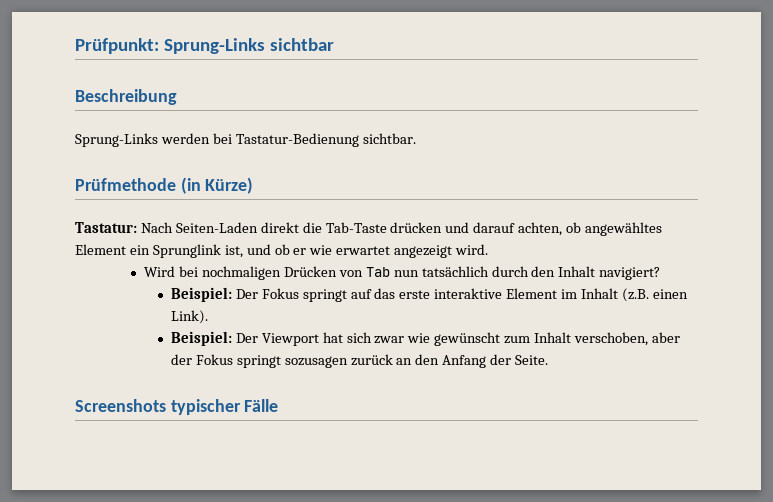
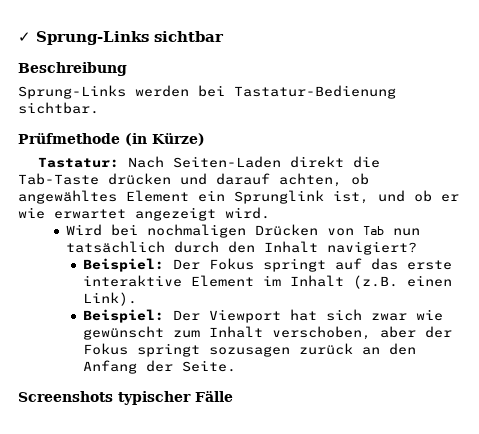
- Prüfpunkt: Sprung-Links sichtbar
+ ✓ Sprung-Links sichtbar

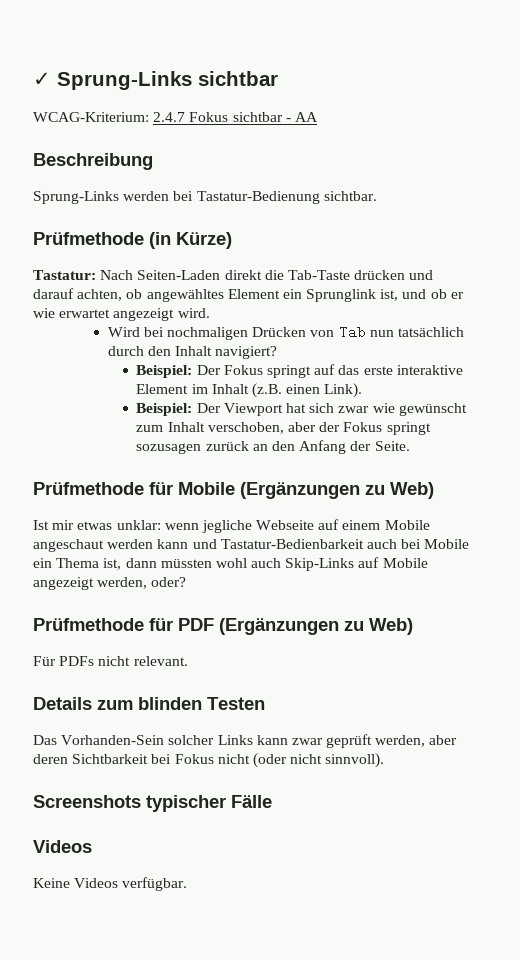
+ WCAG-Kriterium: 2.4.7 Fokus sichtbar - AA
+ Prüfmethode für Mobile (Ergänzungen zu Web)
+ Ist mir etwas unklar: wenn jegliche Webseite auf einem Mobile angeschaut werden kann und Tastatur-Bedienbarkeit auch bei Mobile ein Thema ist, dann müssten wohl auch Skip-Links auf Mobile angezeigt werden, oder?
+ Prüfmethode für PDF (Ergänzungen zu Web)
+ Für PDFs nicht relevant.
+ Details zum blinden Testen
+ Das Vorhanden-Sein solcher Links kann zwar geprüft werden, aber deren Sichtbarkeit bei Fokus nicht (oder nicht sinnvoll).
  Screenshots typischer Fälle
+ Videos
+ Keine Videos verfügbar.

